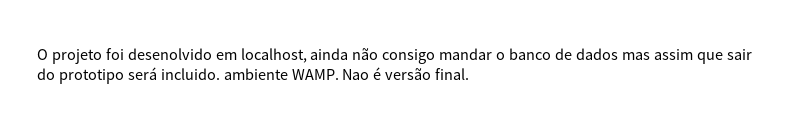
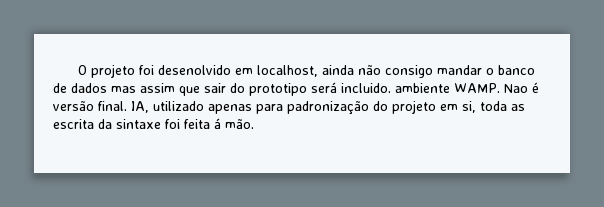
+ IA, utilizado apenas para padronização do projeto em si, toda as escrita da sintaxe foi feita á mão.

